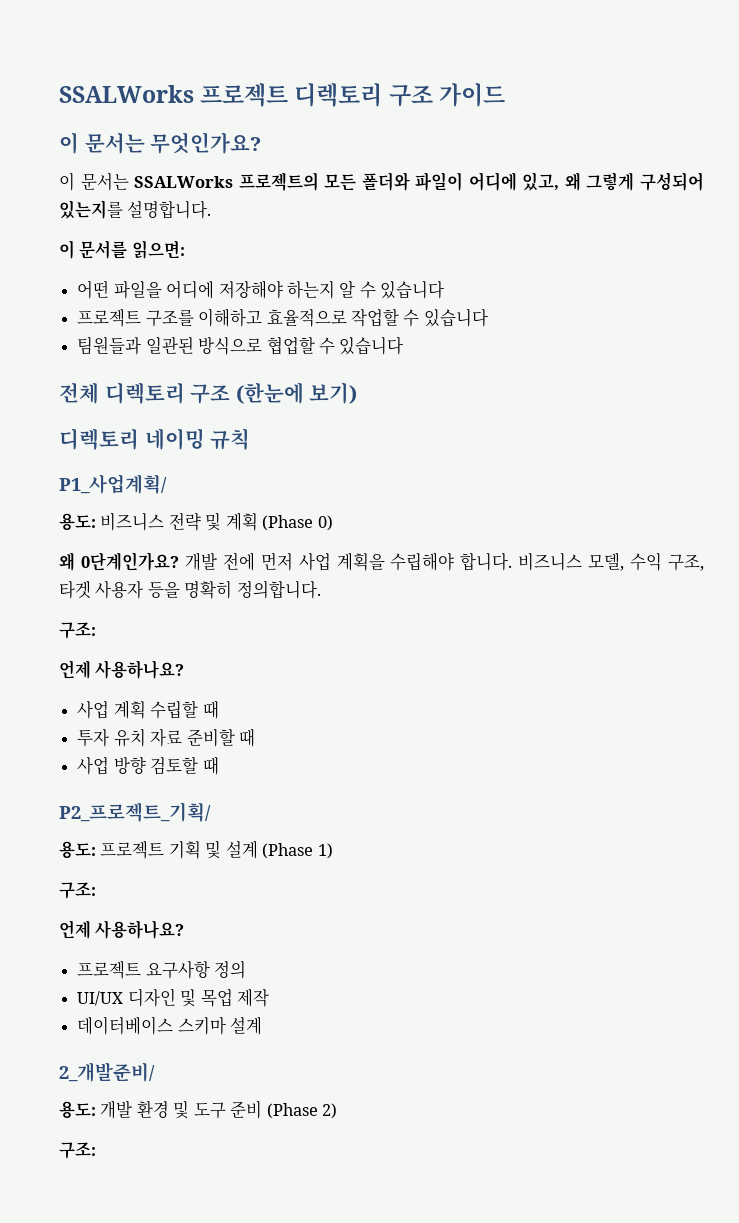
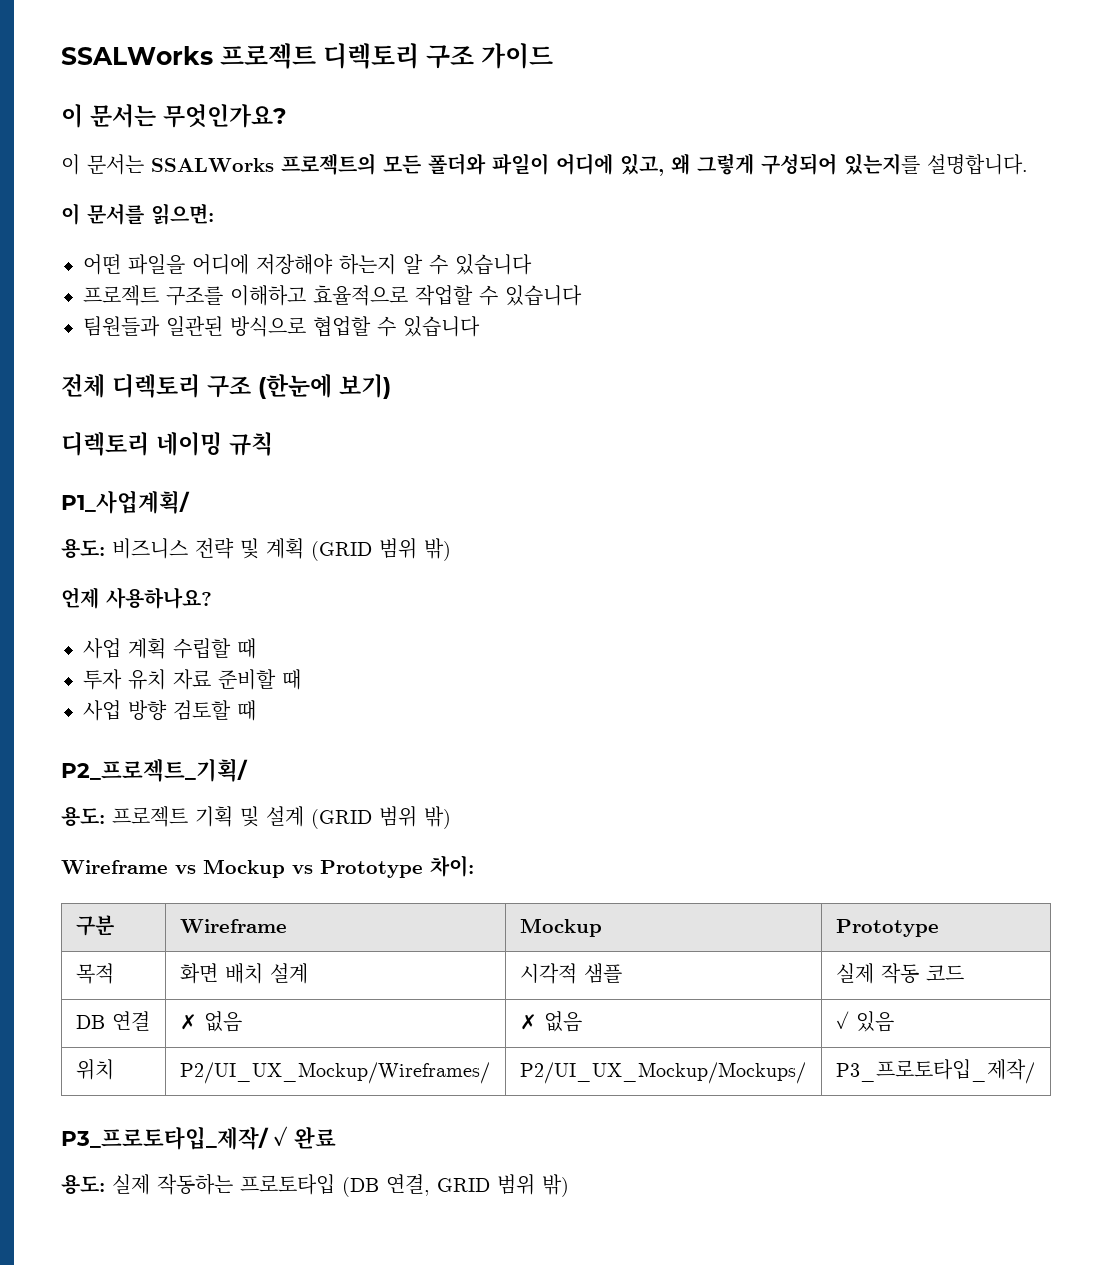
- 용도: 비즈니스 전략 및 계획 (Phase 0)
- 왜 0단계인가요? 개발 전에 먼저 사업 계획을 수립해야 합니다. 비즈니스 모델, 수익 구조, 타겟 사용자 등을 명확히 정의합니다.
- 구조:
+ 용도: 비즈니스 전략 및 계획 (GRID 범위 밖)
- 용도: 프로젝트 기획 및 설계 (Phase 1)
- 구조:
- 언제 사용하나요?
- 프로젝트 요구사항 정의
- UI/UX 디자인 및 목업 제작
- 데이터베이스 스키마 설계
- 2_개발준비/
- 용도: 개발 환경 및 도구 준비 (Phase 2)
- 구조:
+ 용도: 프로젝트 기획 및 설계 (GRID 범위 밖)
+ Wireframe vs Mockup vs Prototype 차이:
+ 구분 | Wireframe | Mockup | Prototype
+ 목적 | 화면 배치 설계 | 시각적 샘플 | 실제 작동 코드
+ DB 연결 | ✗ 없음 | ✗ 없음 | ✓ 있음
+ 위치 | P2/UI_UX_Mockup/Wireframes/ | P2/UI_UX_Mockup/Mockups/ | P3_프로토타입_제작/
+ P3_프로토타입_제작/ ✓ 완료
+ 용도: 실제 작동하는 프로토타입 (DB 연결, GRID 범위 밖)

